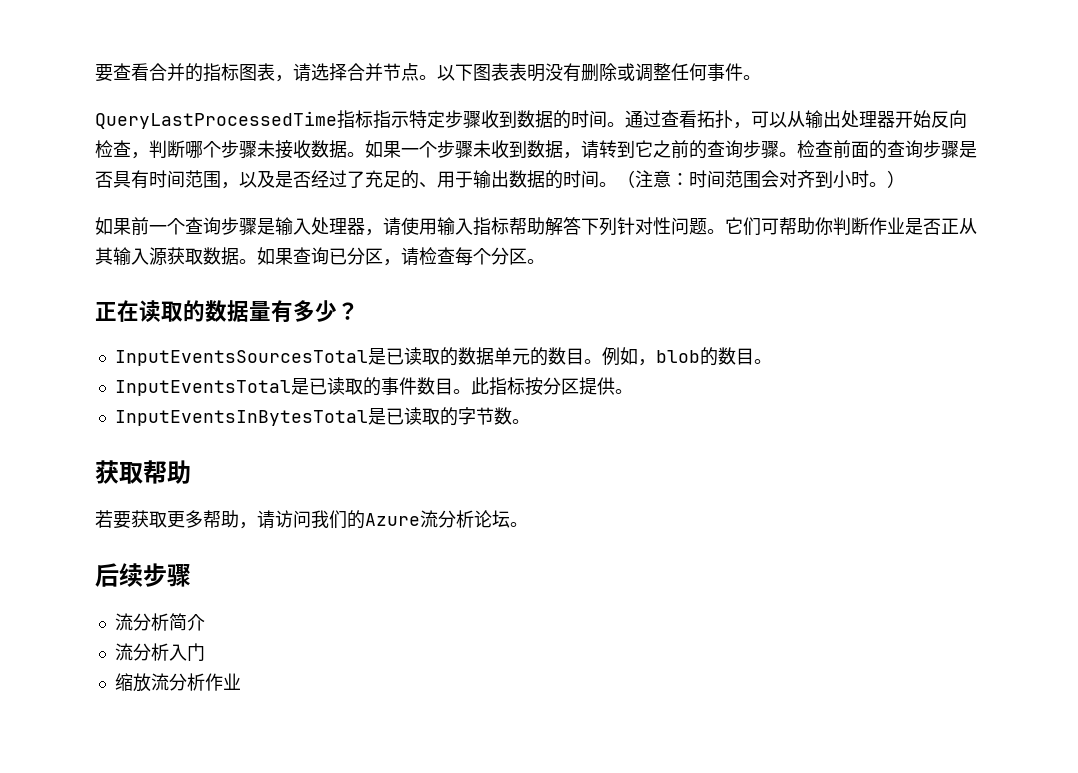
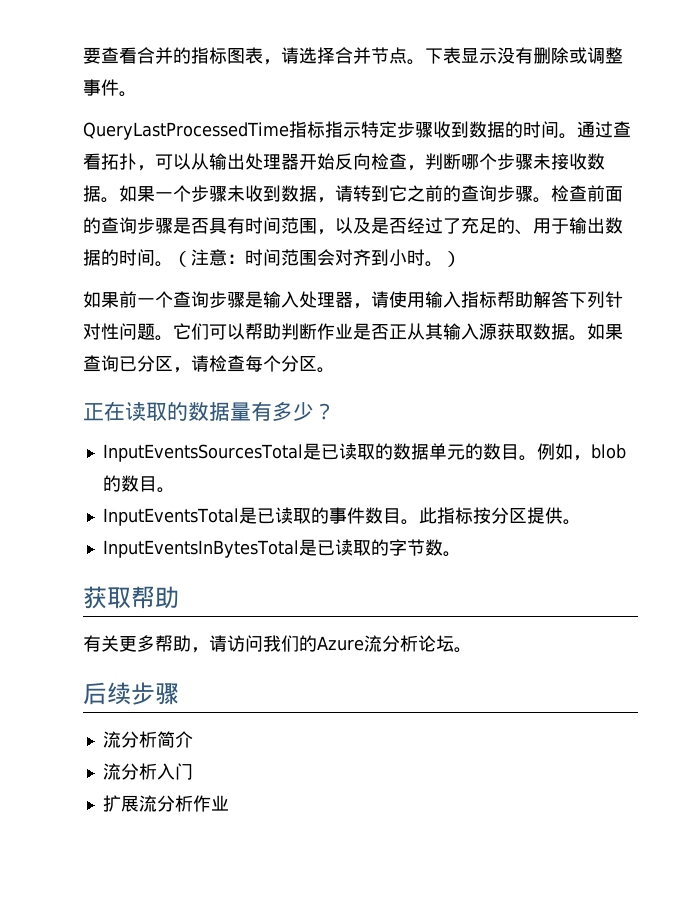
- 以下图表表明没有删除或调整任何事件。
+ 下表显示没有删除或调整事件。
- 它们可帮助你判断作业是否正从其输入源获取数据。
+ 它们可以帮助判断作业是否正从其输入源获取数据。
- 若要获取更多帮助，请访问我们的Azure流分析论坛。
+ 有关更多帮助，请访问我们的Azure流分析论坛。
- 缩放流分析作业
+ 扩展流分析作业

